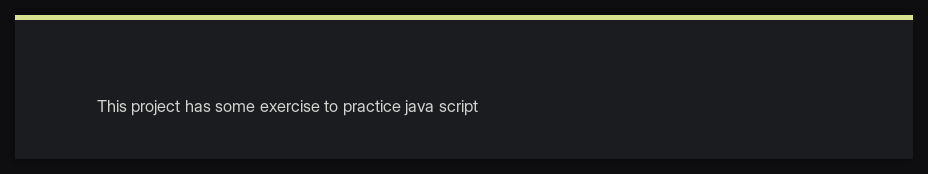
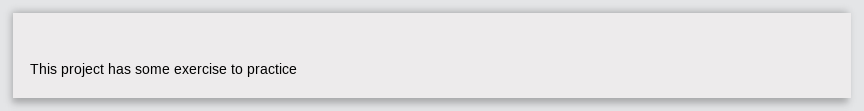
- This project has some exercise to practice java script
+ This project has some exercise to practice

